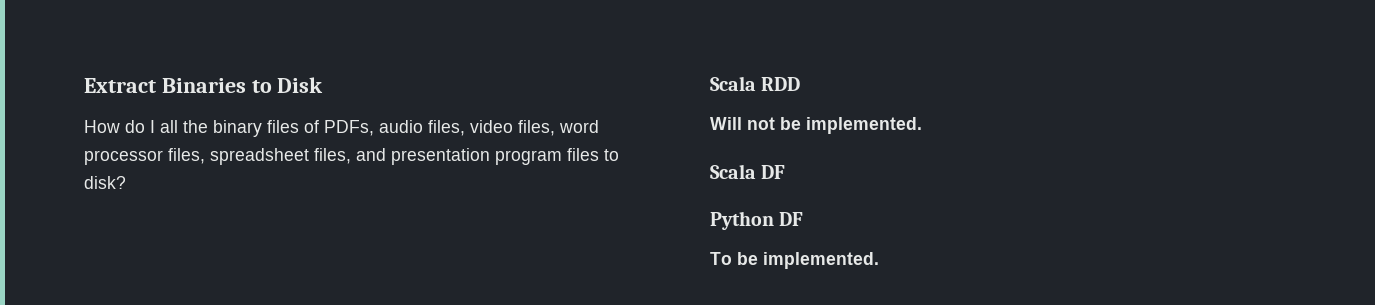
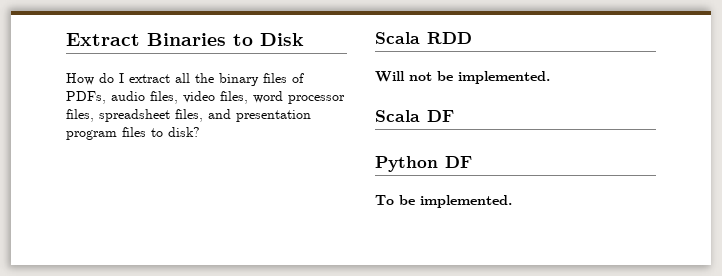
- How do I all the binary files of PDFs, audio files, video files, word processor files, spreadsheet files, and presentation program files to disk?
+ How do I extract all the binary files of PDFs, audio files, video files, word processor files, spreadsheet files, and presentation program files to disk?

